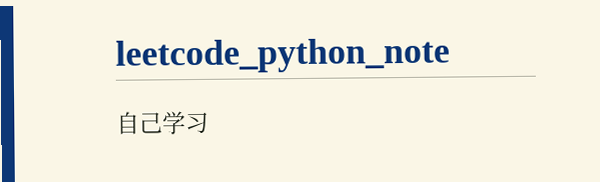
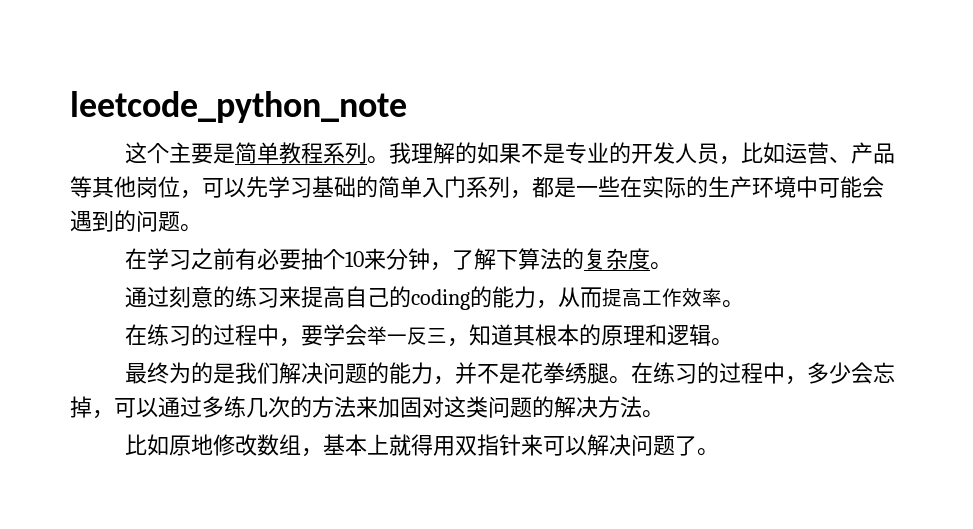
- 自己学习
+ 这个主要是简单教程系列。我理解的如果不是专业的开发人员，比如运营、产品等其他岗位，可以先学习基础的简单入门系列，都是一些在实际的生产环境中可能会遇到的问题。
+ 在学习之前有必要抽个10来分钟，了解下算法的复杂度。
+ 通过刻意的练习来提高自己的coding的能力，从而提高工作效率。
+ 在练习的过程中，要学会举一反三，知道其根本的原理和逻辑。
+ 最终为的是我们解决问题的能力，并不是花拳绣腿。在练习的过程中，多少会忘掉，可以通过多练几次的方法来加固对这类问题的解决方法。
+ 比如原地修改数组，基本上就得用双指针来可以解决问题了。

